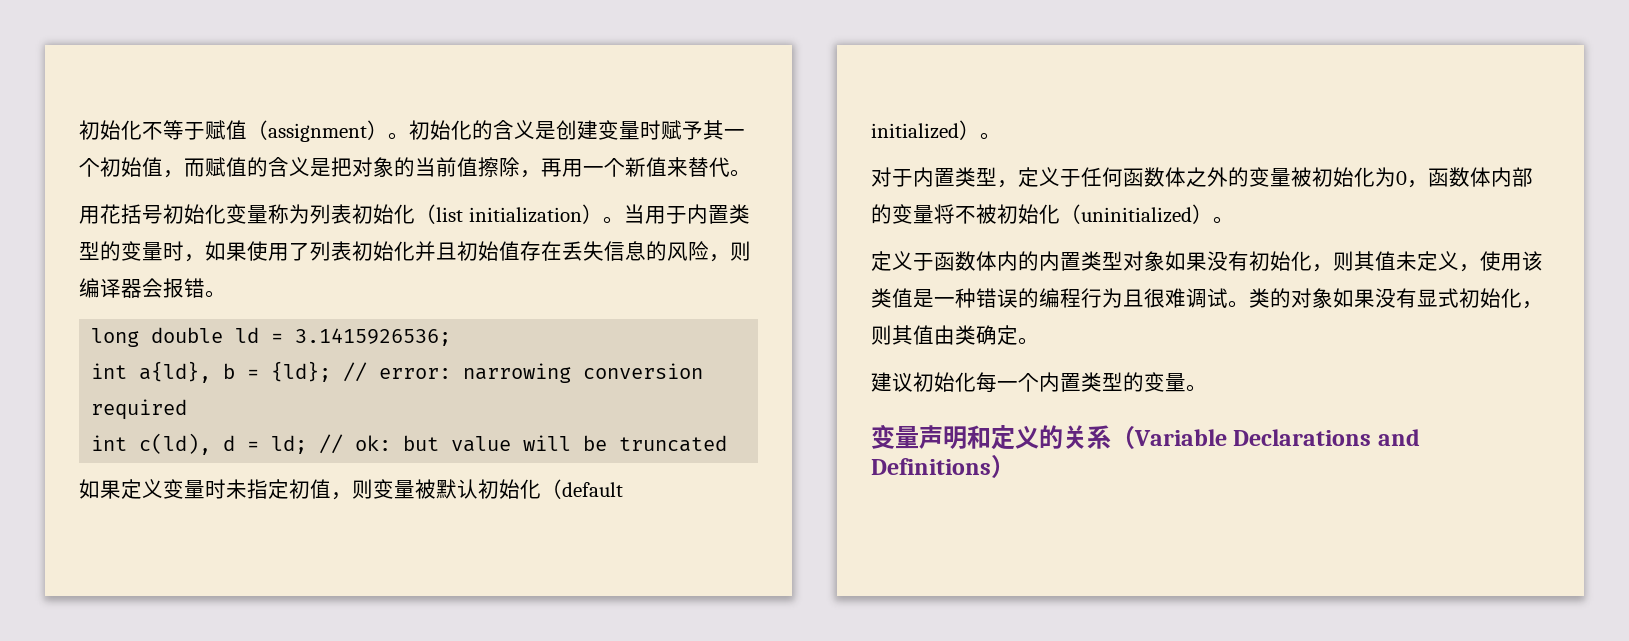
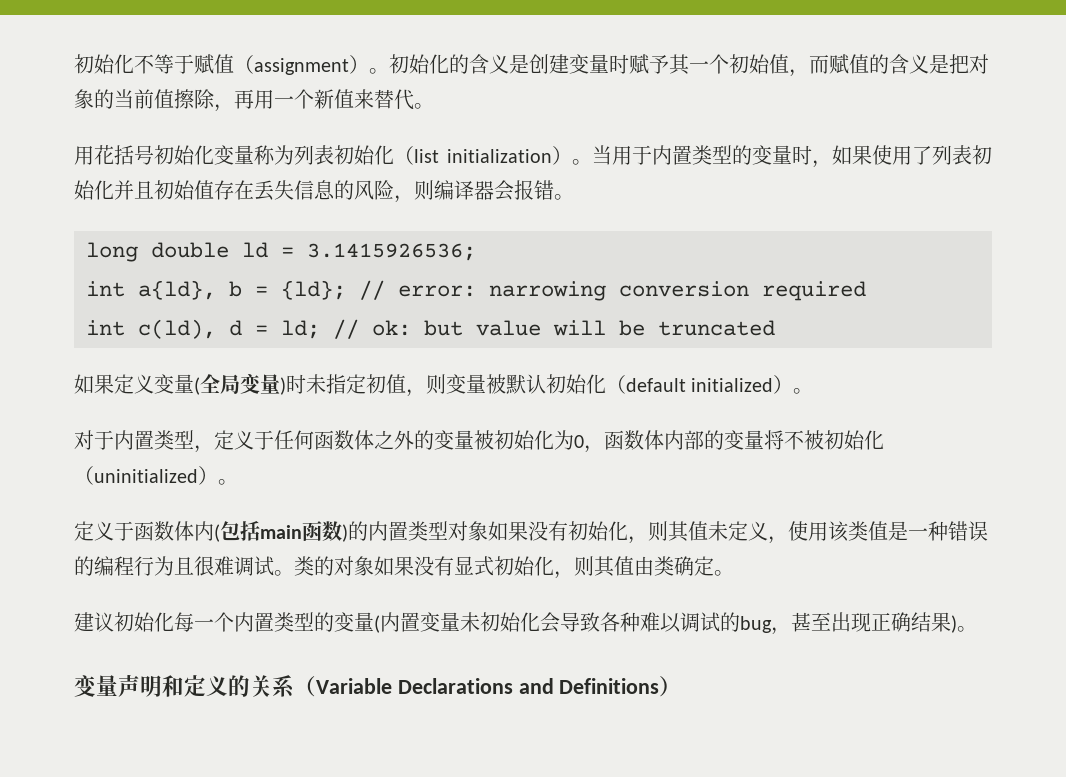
- 如果定义变量时未指定初值，则变量被默认初始化（default initialized）。
+ 如果定义变量(全局变量)时未指定初值，则变量被默认初始化（default initialized）。
- 定义于函数体内的内置类型对象如果没有初始化，则其值未定义，使用该类值是一种错误的编程行为且很难调试。
+ 定义于函数体内(包括main函数)的内置类型对象如果没有初始化，则其值未定义，使用该类值是一种错误的编程行为且很难调试。
- 建议初始化每一个内置类型的变量。
+ 建议初始化每一个内置类型的变量(内置变量未初始化会导致各种难以调试的bug，甚至出现正确结果)。

